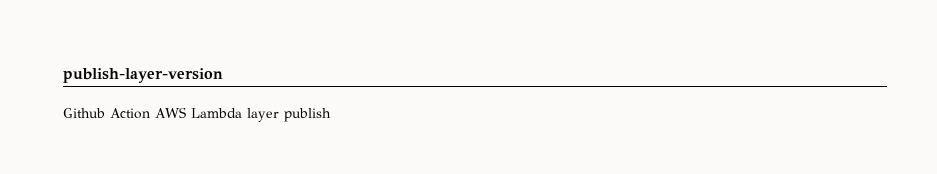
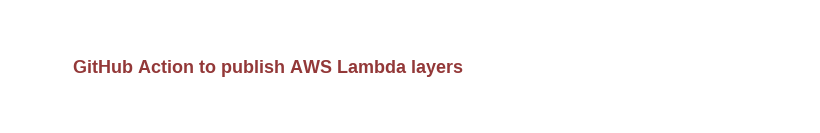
- publish-layer-version
- Github Action AWS Lambda layer publish
+ GitHub Action to publish AWS Lambda layers

